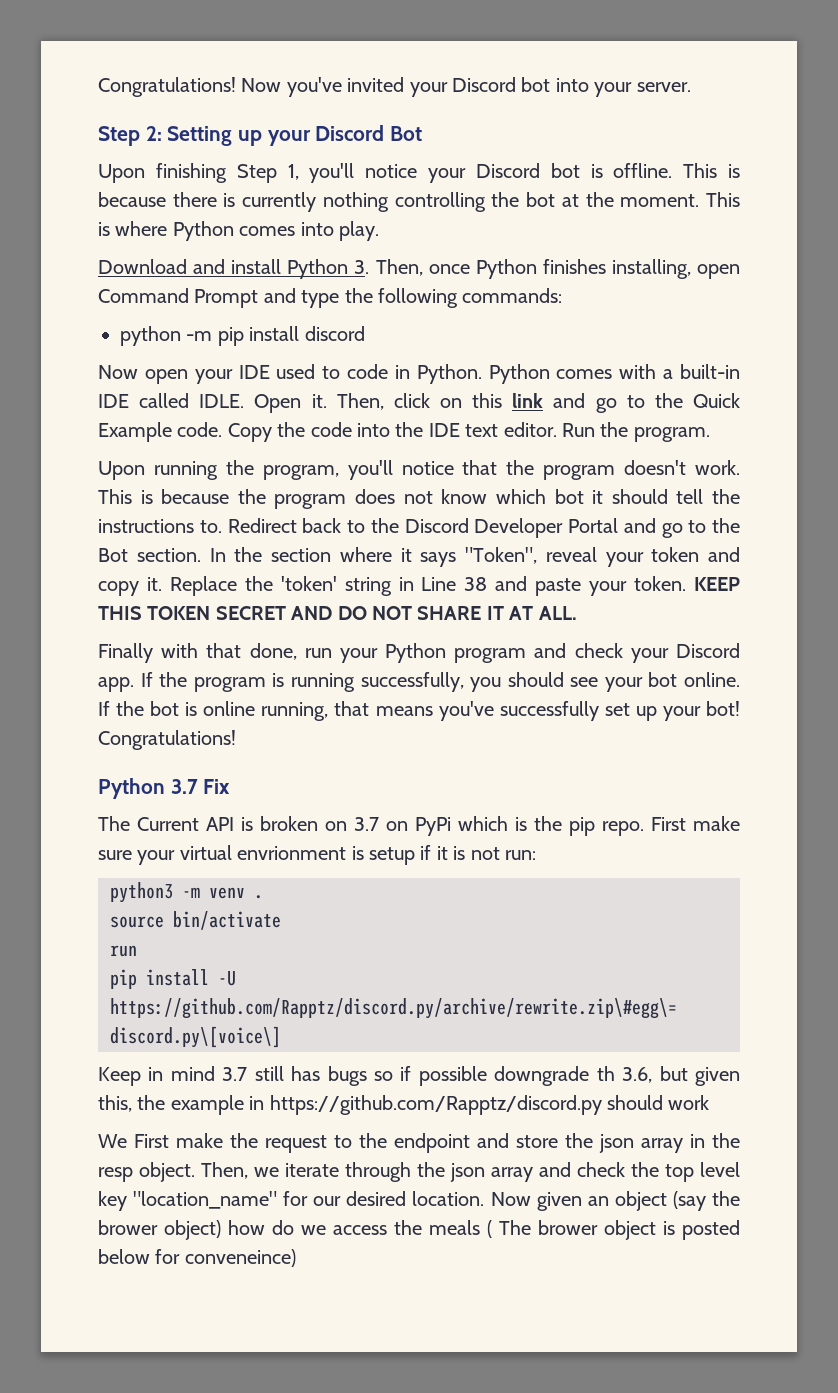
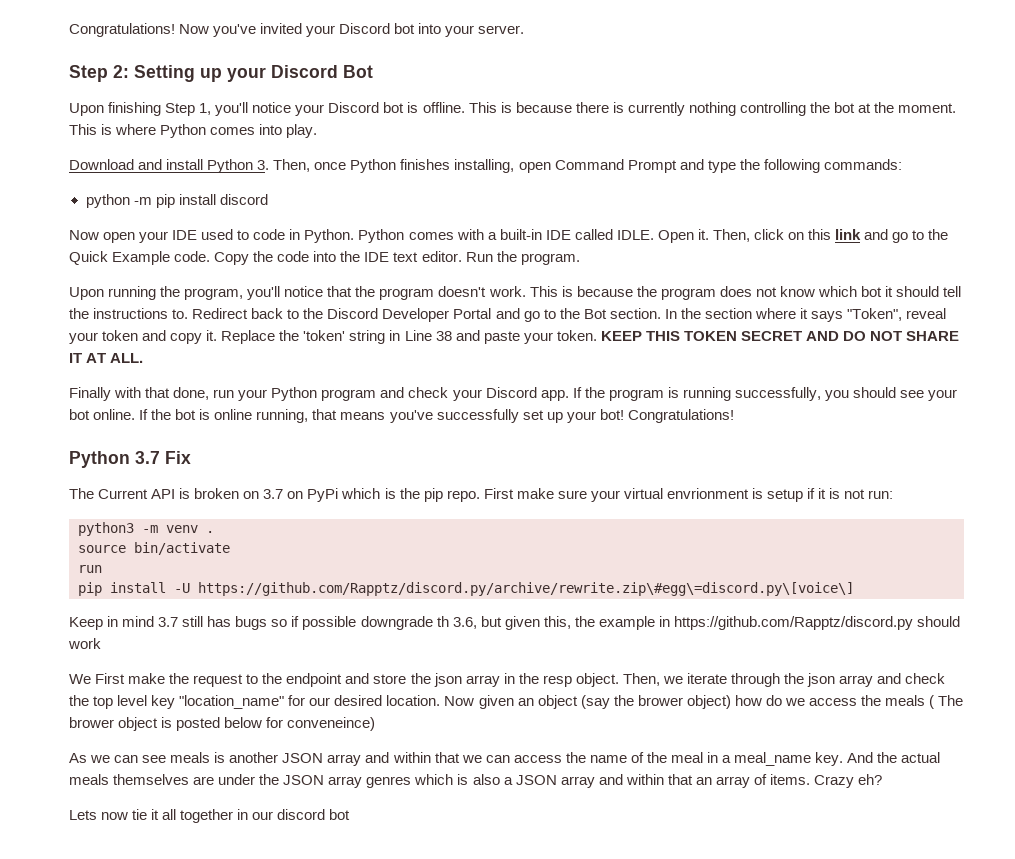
+ As we can see meals is another JSON array and within that we can access the name of the meal in a meal_name key. And the actual meals themselves are under the JSON array genres which is also a JSON array and within that an array of items. Crazy eh?
+ Lets now tie it all together in our discord bot

